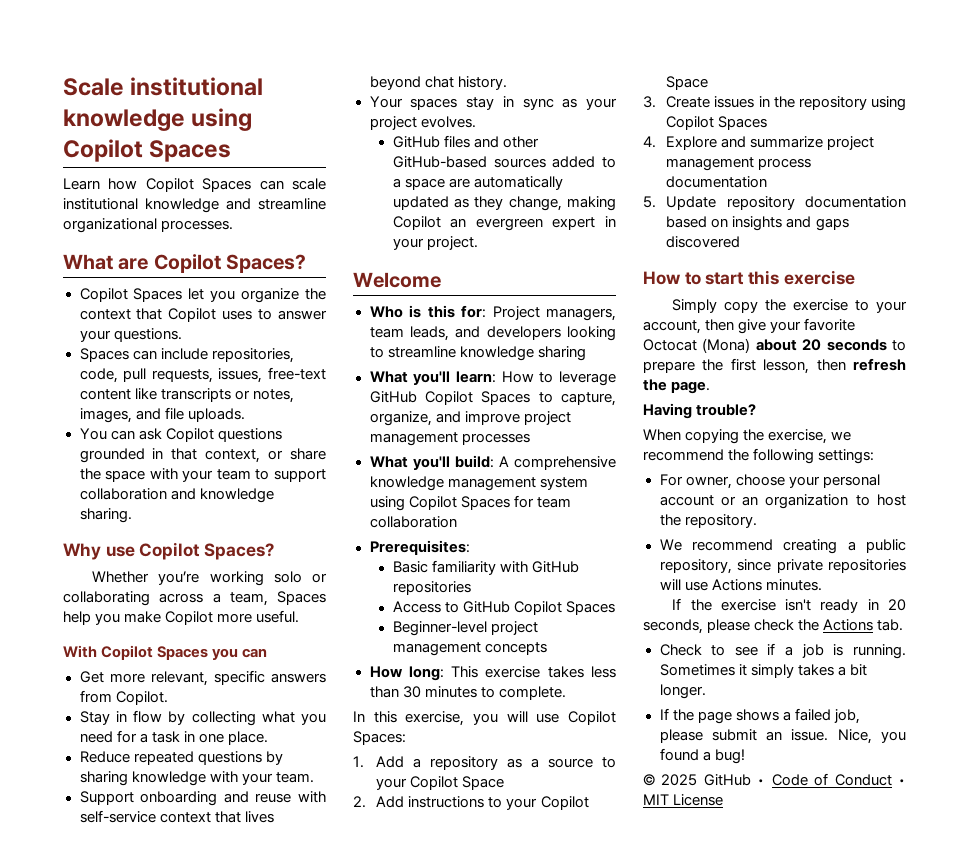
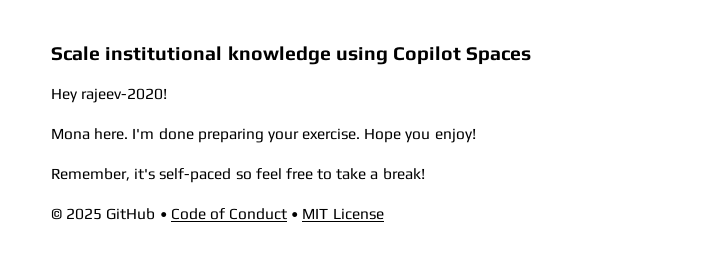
- Learn how Copilot Spaces can scale institutional knowledge and streamline organizational processes.
- What are Copilot Spaces?
- Copilot Spaces let you organize the context that Copilot uses to answer your questions.
- Spaces can include repositories, code, pull requests, issues, free-text content like transcripts or notes, images, and file uploads.
- You can ask Copilot questions grounded in that context, or share the space with your team to support collaboration and knowledge sharing.
- Why use Copilot Spaces?
- Whether you’re working solo or collaborating across a team, Spaces help you make Copilot more useful.
- With Copilot Spaces you can
- Get more relevant, specific answers from Copilot.
- Stay in flow by collecting what you need for a task in one place.
- Reduce repeated questions by sharing knowledge with your team.
- Support onboarding and reuse with self-service context that lives beyond chat history.
- Your spaces stay in sync as your project evolves.
- GitHub files and other GitHub-based sources added to a space are automatically updated as they change, making Copilot an evergreen expert in your project.
- Welcome
- Who is this for: Project managers, team leads, and developers looking to streamline knowledge sharing
- What you'll learn: How to leverage GitHub Copilot Spaces to capture, organize, and improve project management processes
- What you'll build: A comprehensive knowledge management system using Copilot Spaces for team collaboration
- Prerequisites:
- Basic familiarity with GitHub repositories
- Access to GitHub Copilot Spaces
- Beginner-level project management concepts
- How long: This exercise takes less than 30 minutes to complete.
- In this exercise, you will use Copilot Spaces:
- 1. Add a repository as a source to your Copilot Space
- 2. Add instructions to your Copilot Space
- 3. Create issues in the repository using Copilot Spaces
- 4. Explore and summarize project management process documentation
- 5. Update repository documentation based on insights and gaps discovered
- How to start this exercise
- Simply copy the exercise to your account, then give your favorite Octocat (Mona) about 20 seconds to prepare the first lesson, then refresh the page.
- Having trouble?
- When copying the exercise, we recommend the following settings:
- For owner, choose your personal account or an organization to host the repository.
- We recommend creating a public repository, since private repositories will use Actions minutes.
- If the exercise isn't ready in 20 seconds, please check the Actions tab.
- Check to see if a job is running. Sometimes it simply takes a bit longer.
- If the page shows a failed job, please submit an issue. Nice, you found a bug!
+ Hey rajeev-2020!
+ Mona here. I'm done preparing your exercise. Hope you enjoy!
+ Remember, it's self-paced so feel free to take a break!

